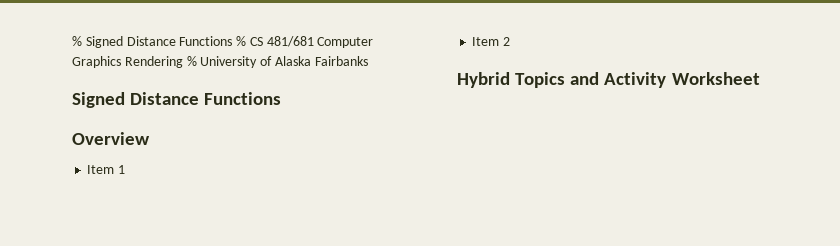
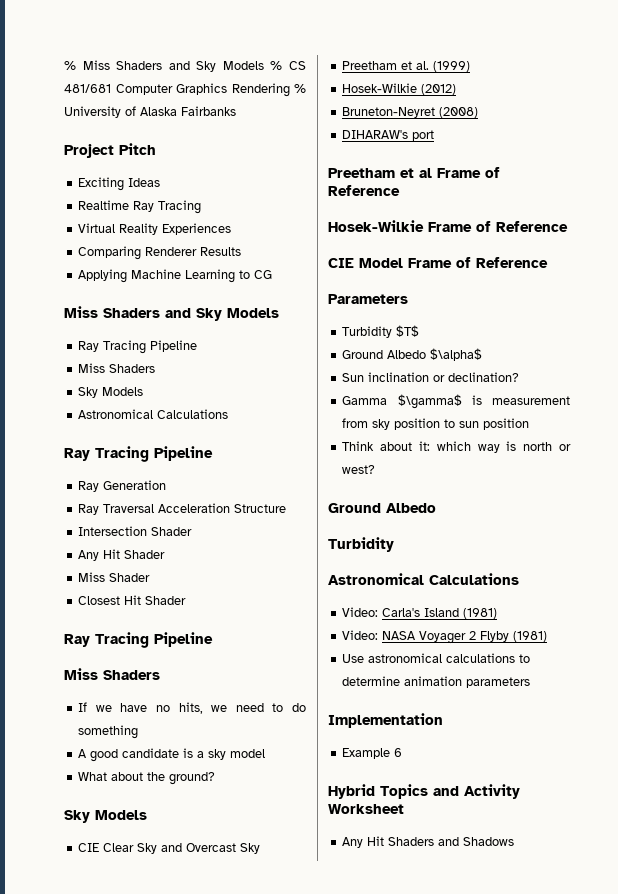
- % Signed Distance Functions % CS 481/681 Computer Graphics Rendering % University of Alaska Fairbanks
- Signed Distance Functions
- Overview
- Item 1
- Item 2
+ % Miss Shaders and Sky Models % CS 481/681 Computer Graphics Rendering % University of Alaska Fairbanks
+ Project Pitch
+ Exciting Ideas
+ Realtime Ray Tracing
+ Virtual Reality Experiences
+ Comparing Renderer Results
+ Applying Machine Learning to CG
+ Miss Shaders and Sky Models
+ Ray Tracing Pipeline
+ Miss Shaders
+ Sky Models
+ Astronomical Calculations
+ Ray Tracing Pipeline
+ Ray Generation
+ Ray Traversal Acceleration Structure
+ Intersection Shader
+ Any Hit Shader
+ Miss Shader
+ Closest Hit Shader
+ Ray Tracing Pipeline
+ Miss Shaders
+ If we have no hits, we need to do something
+ A good candidate is a sky model
+ What about the ground?
+ Sky Models
+ CIE Clear Sky and Overcast Sky
+ Preetham et al. (1999)
+ Hosek-Wilkie (2012)
+ Bruneton-Neyret (2008)
+ DIHARAW's port
+ Preetham et al Frame of Reference
+ Hosek-Wilkie Frame of Reference
+ CIE Model Frame of Reference
+ Parameters
+ Turbidity $T$
+ Ground Albedo $\alpha$
+ Sun inclination or declination?
+ Gamma $\gamma$ is measurement from sky position to sun position
+ Think about it: which way is north or west?
+ Ground Albedo
+ Turbidity
+ Astronomical Calculations
+ Video: Carla's Island (1981)
+ Video: NASA Voyager 2 Flyby (1981)
+ Use astronomical calculations to determine animation parameters
+ Implementation
+ Example 6
+ Any Hit Shaders and Shadows

